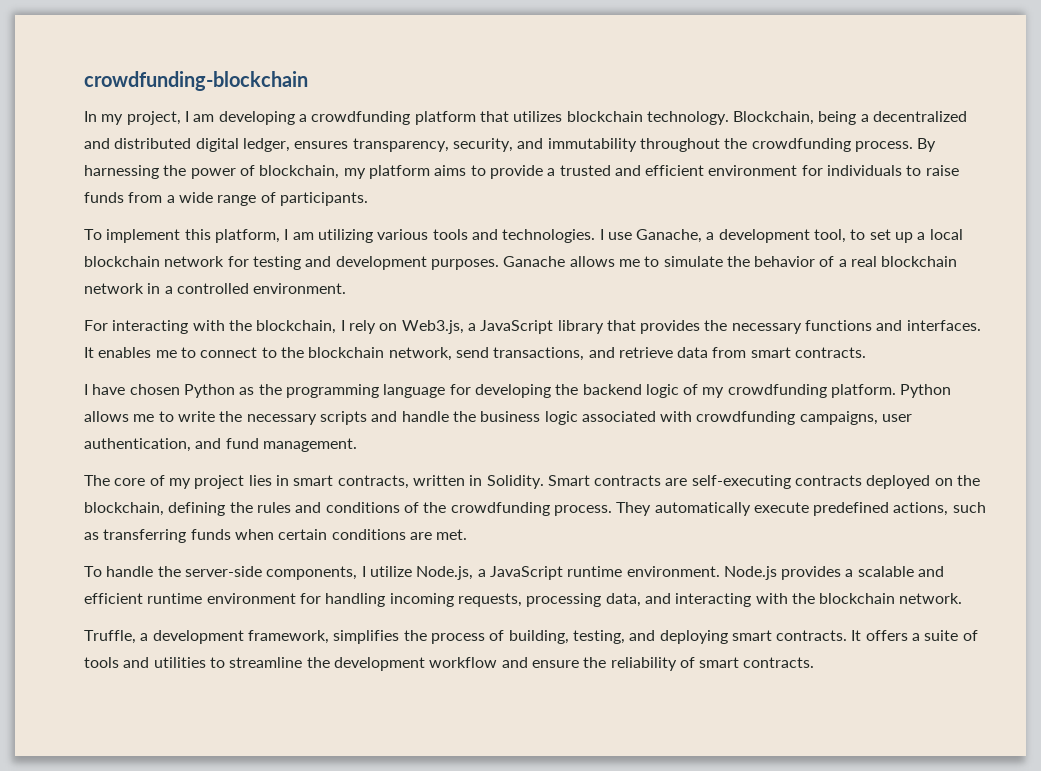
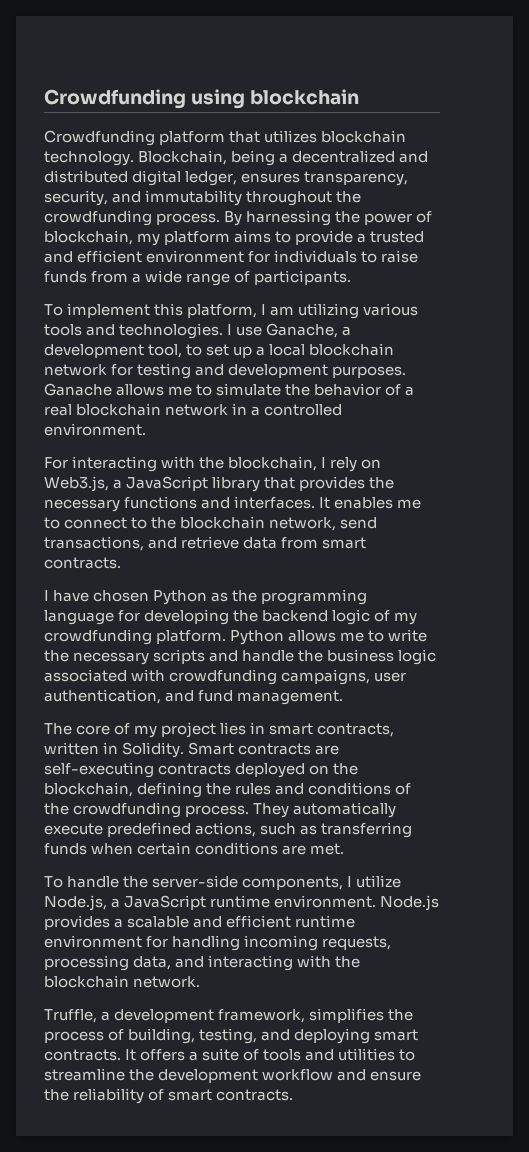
- crowdfunding-blockchain
- In my project, I am developing a crowdfunding platform that utilizes blockchain technology.
+ Crowdfunding using blockchain
+ Crowdfunding platform that utilizes blockchain technology.

